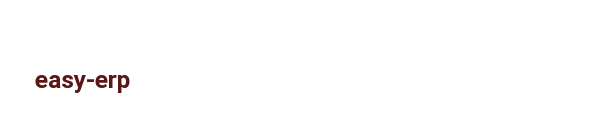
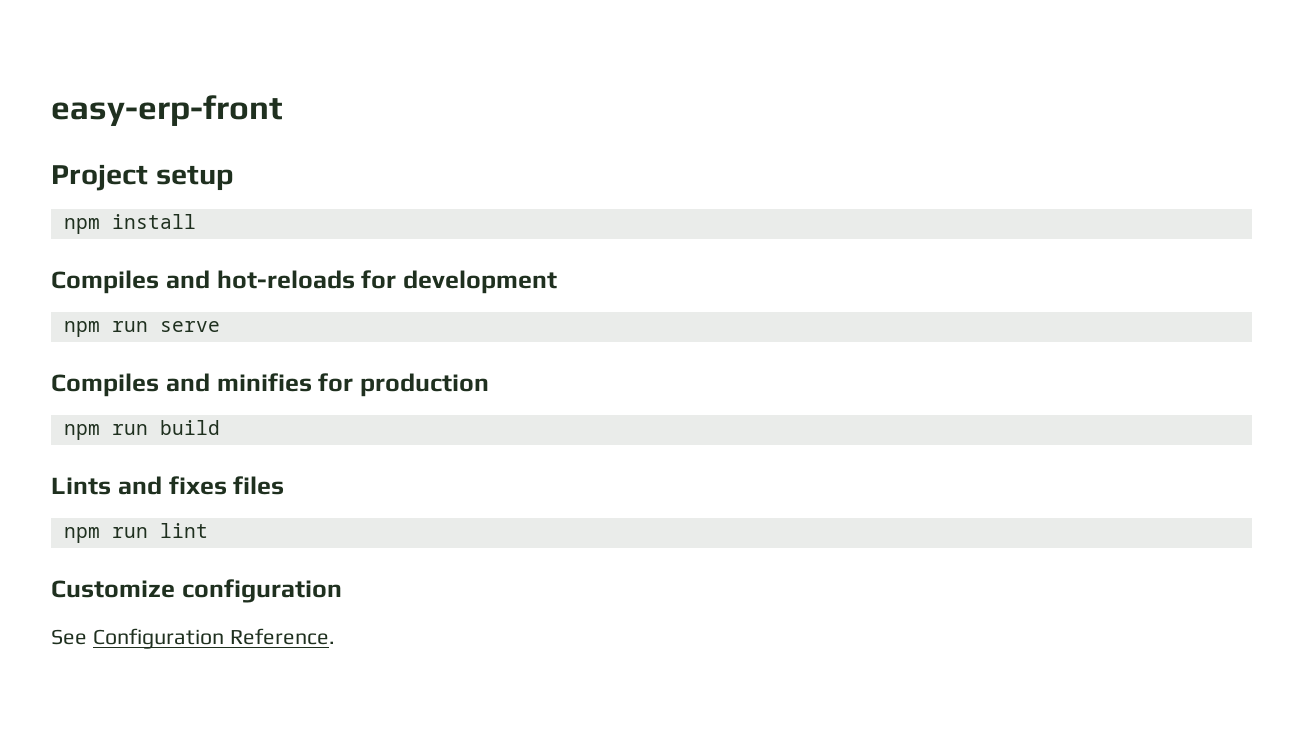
- easy-erp
+ easy-erp-front
+ Project setup
+ npm install
+ Compiles and hot-reloads for development
+ npm run serve
+ Compiles and minifies for production
+ npm run build
+ Lints and fixes files
+ npm run lint
+ Customize configuration
+ See Configuration Reference.

